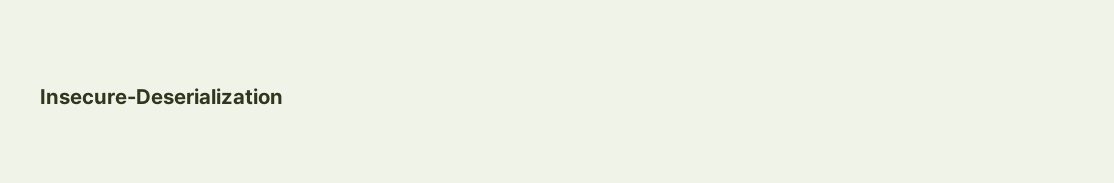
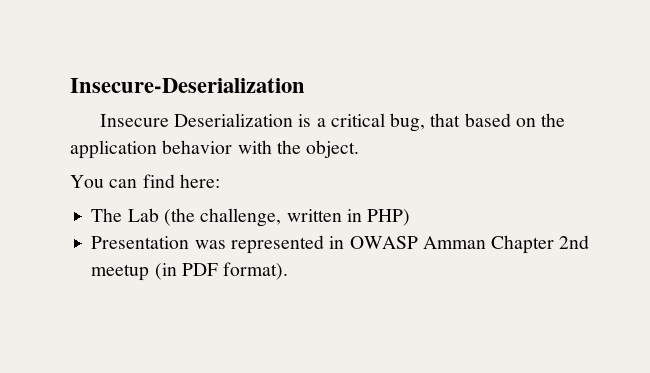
+ Insecure Deserialization is a critical bug, that based on the application behavior with the object.
+ You can find here:
+ The Lab (the challenge, written in PHP)
+ Presentation was represented in OWASP Amman Chapter 2nd meetup (in PDF format).

